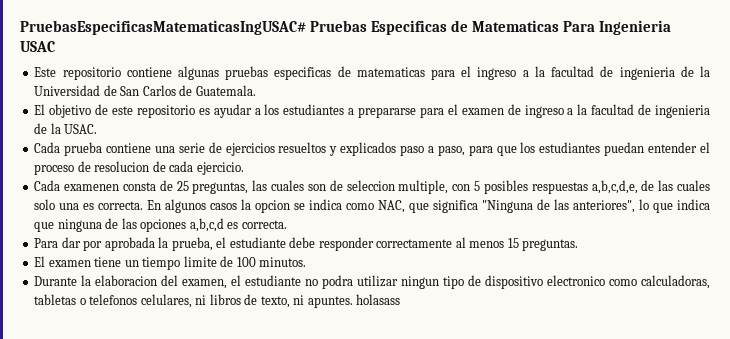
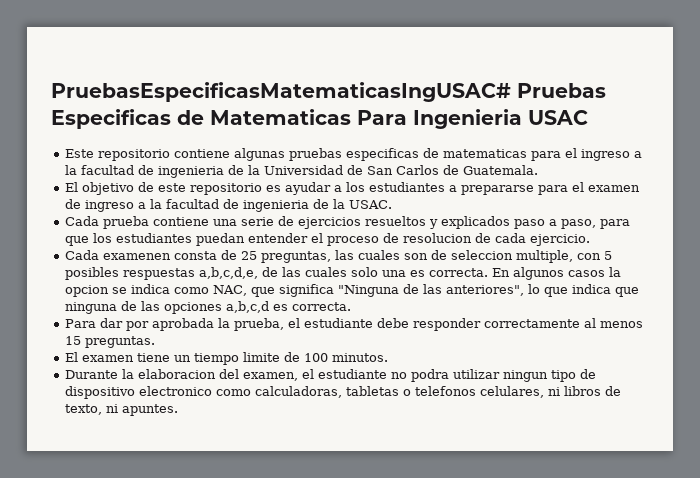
- Durante la elaboracion del examen, el estudiante no podra utilizar ningun tipo de dispositivo electronico como calculadoras, tabletas o telefonos celulares, ni libros de texto, ni apuntes. holasass
+ Durante la elaboracion del examen, el estudiante no podra utilizar ningun tipo de dispositivo electronico como calculadoras, tabletas o telefonos celulares, ni libros de texto, ni apuntes.

